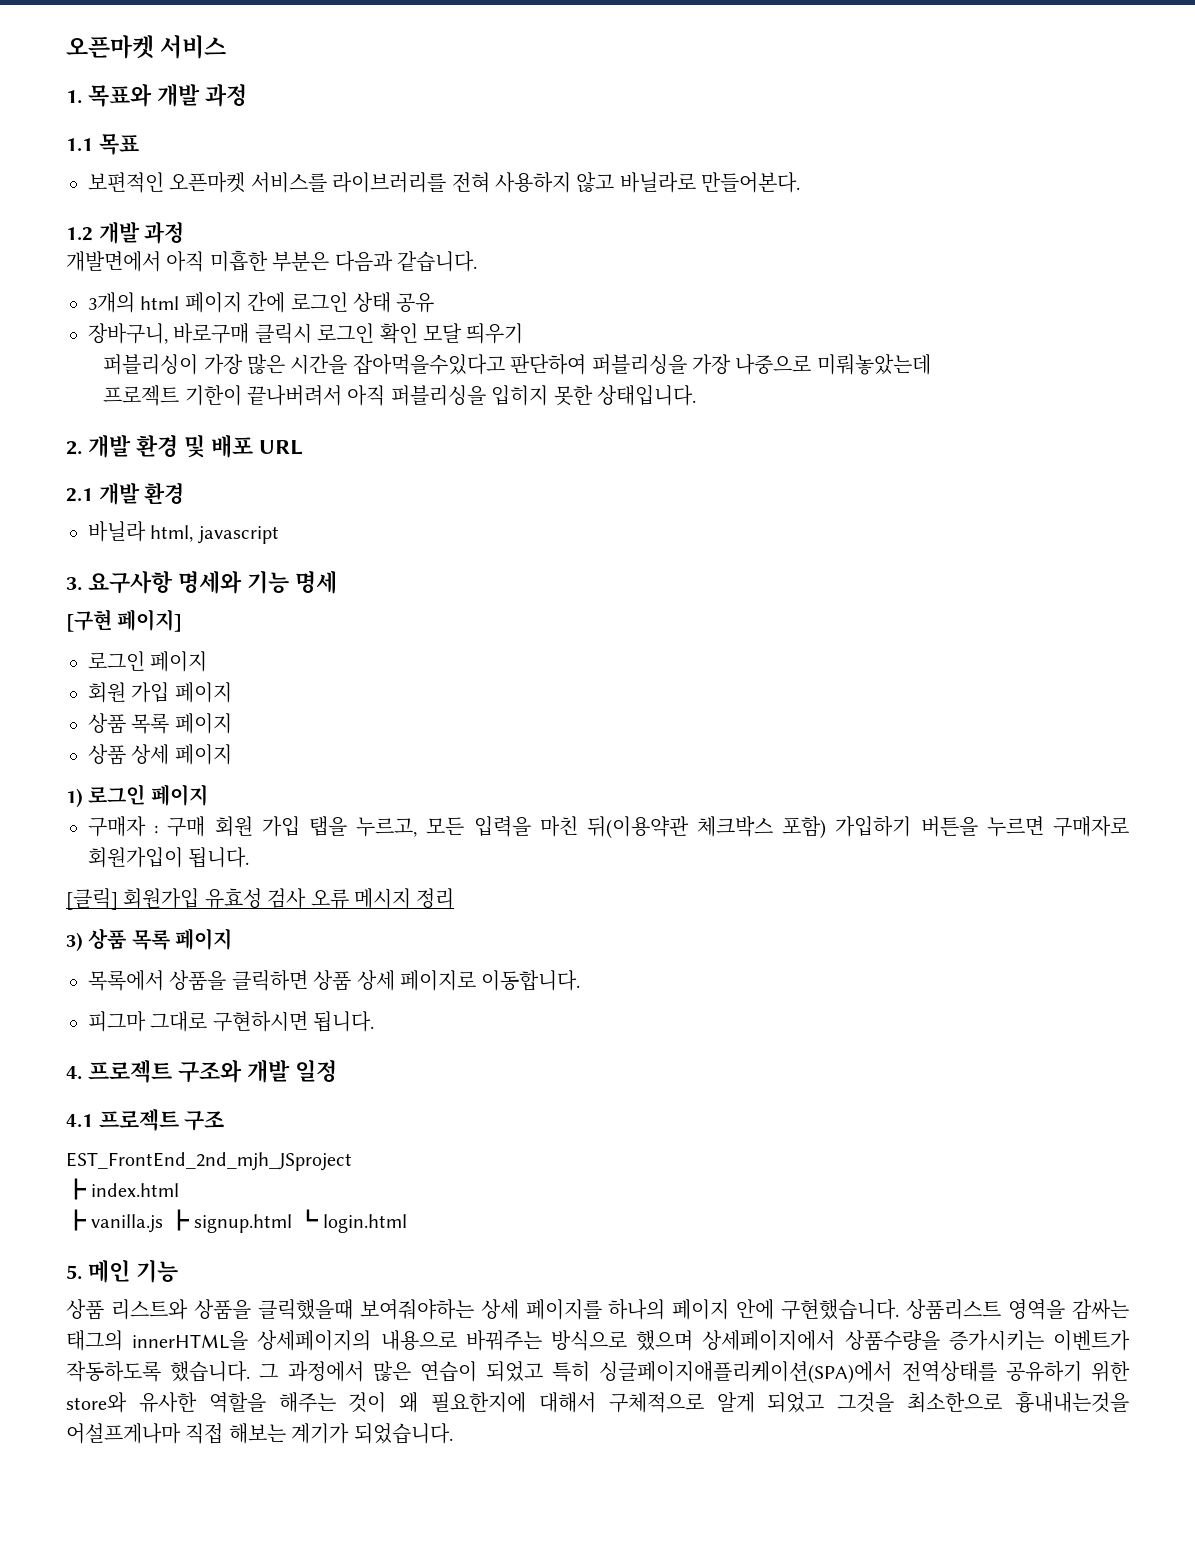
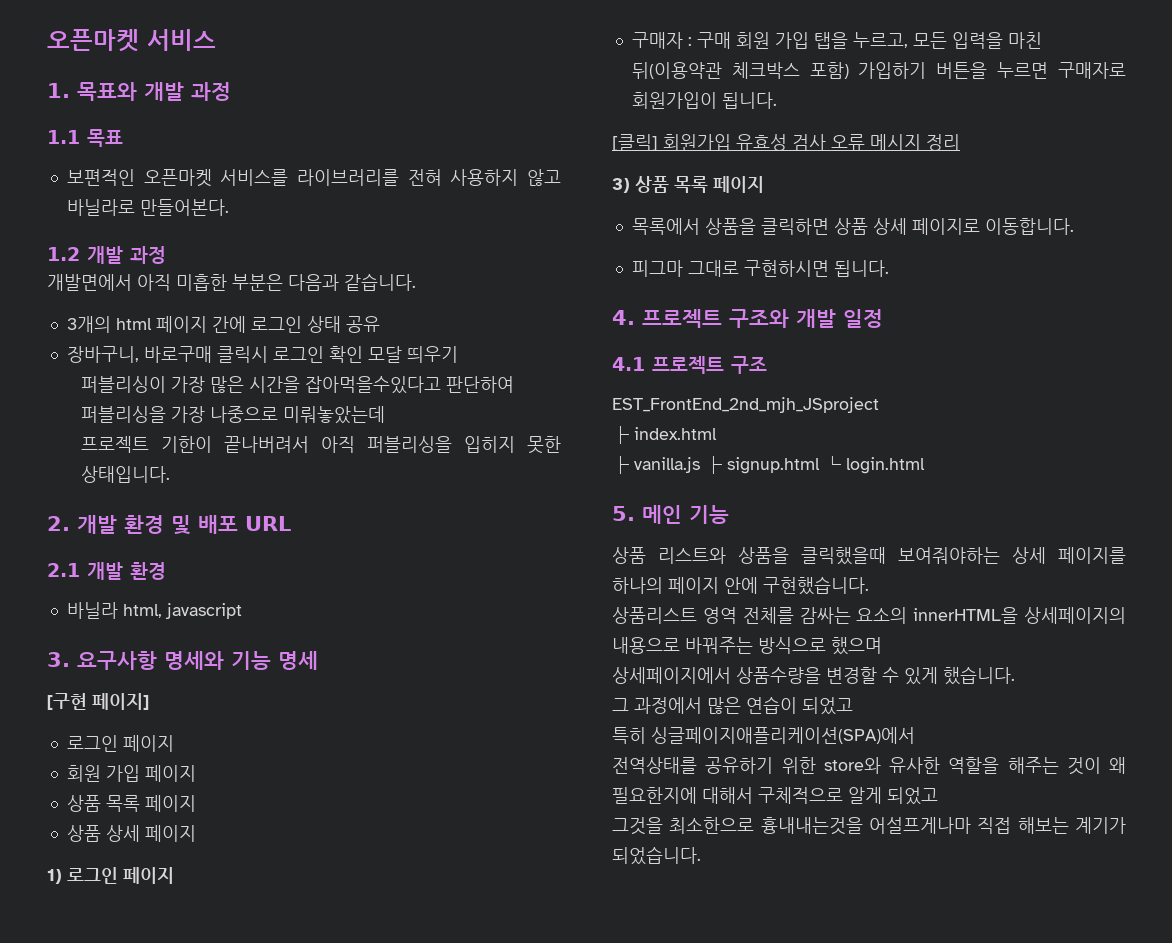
- 상품 리스트와 상품을 클릭했을때 보여줘야하는 상세 페이지를 하나의 페이지 안에 구현했습니다. 상품리스트 영역을 감싸는 태그의 innerHTML을 상세페이지의 내용으로 바꿔주는 방식으로 했으며 상세페이지에서 상품수량을 증가시키는 이벤트가 작동하도록 했습니다. 그 과정에서 많은 연습이 되었고 특히 싱글페이지애플리케이션(SPA)에서 전역상태를 공유하기 위한 store와 유사한 역할을 해주는 것이 왜 필요한지에 대해서 구체적으로 알게 되었고 그것을 최소한으로 흉내내는것을 어설프게나마 직접 해보는 계기가 되었습니다.
+ 상품 리스트와 상품을 클릭했을때 보여줘야하는 상세 페이지를 하나의 페이지 안에 구현했습니다.
+ 상품리스트 영역 전체를 감싸는 요소의 innerHTML을 상세페이지의 내용으로 바꿔주는 방식으로 했으며
+ 상세페이지에서 상품수량을 변경할 수 있게 했습니다.
+ 그 과정에서 많은 연습이 되었고
+ 특히 싱글페이지애플리케이션(SPA)에서
+ 전역상태를 공유하기 위한 store와 유사한 역할을 해주는 것이 왜 필요한지에 대해서 구체적으로 알게 되었고
+ 그것을 최소한으로 흉내내는것을 어설프게나마 직접 해보는 계기가 되었습니다.

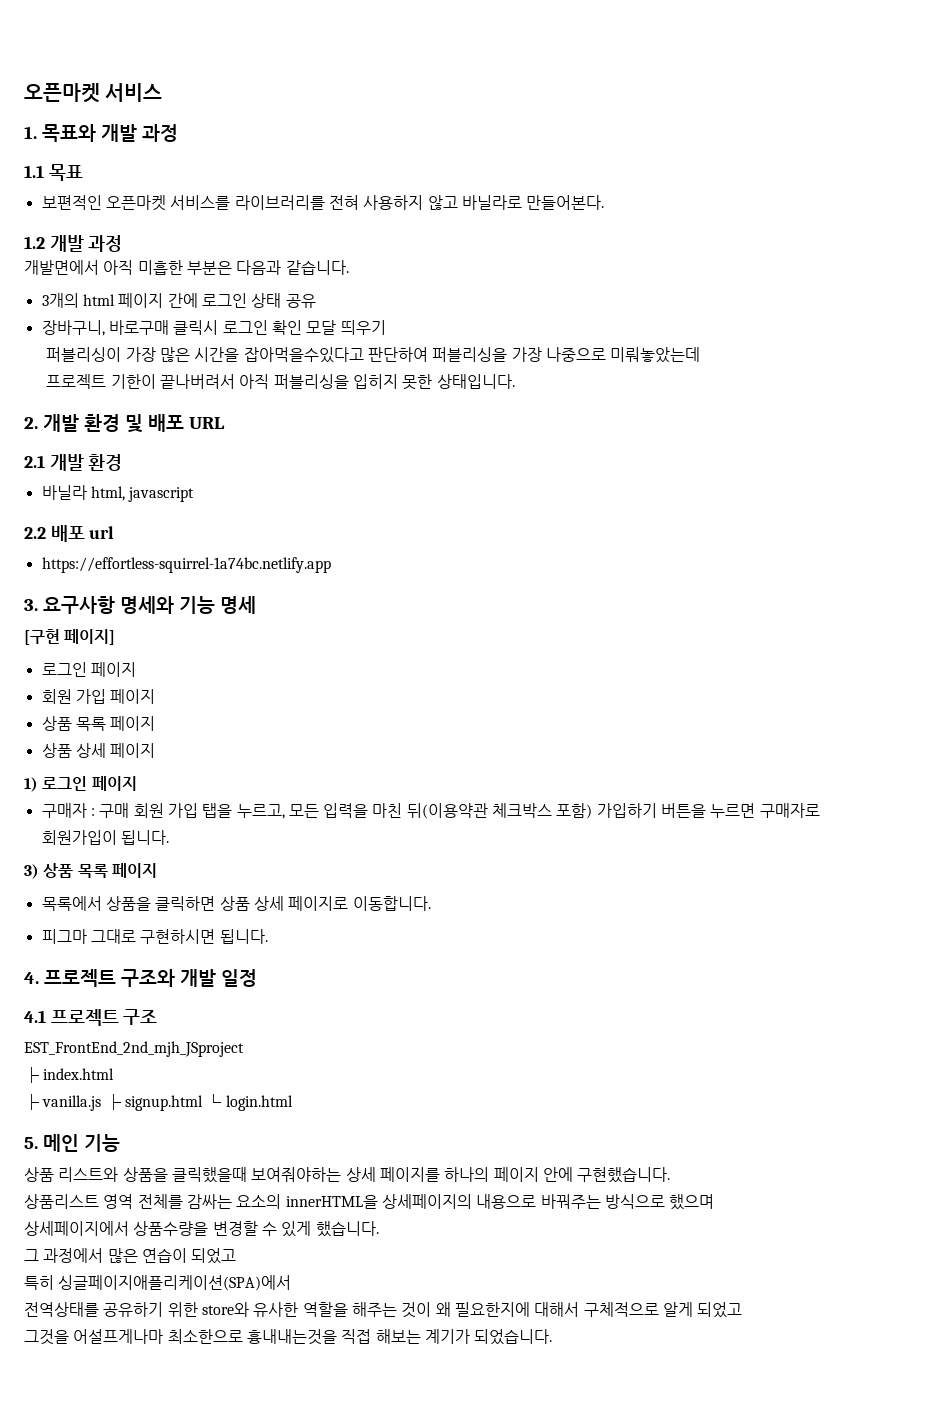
+ 2.2 배포 url
+ https://effortless-squirrel-1a74bc.netlify.app
- [클릭] 회원가입 유효성 검사 오류 메시지 정리
- 그것을 최소한으로 흉내내는것을 어설프게나마 직접 해보는 계기가 되었습니다.
+ 그것을 어설프게나마 최소한으로 흉내내는것을 직접 해보는 계기가 되었습니다.

